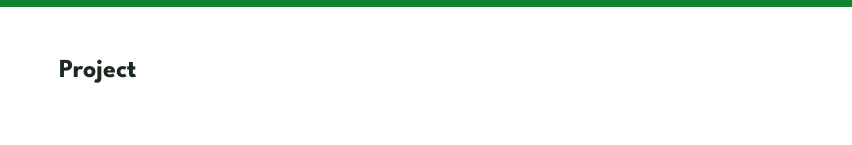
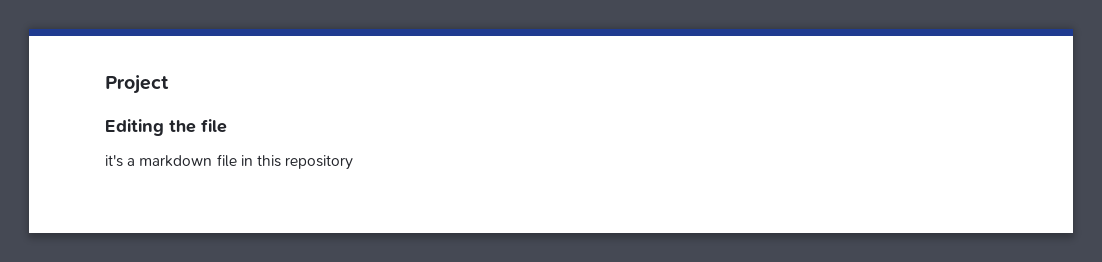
+ Editing the file
+ it's a markdown file in this repository

